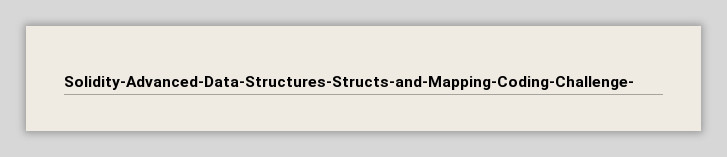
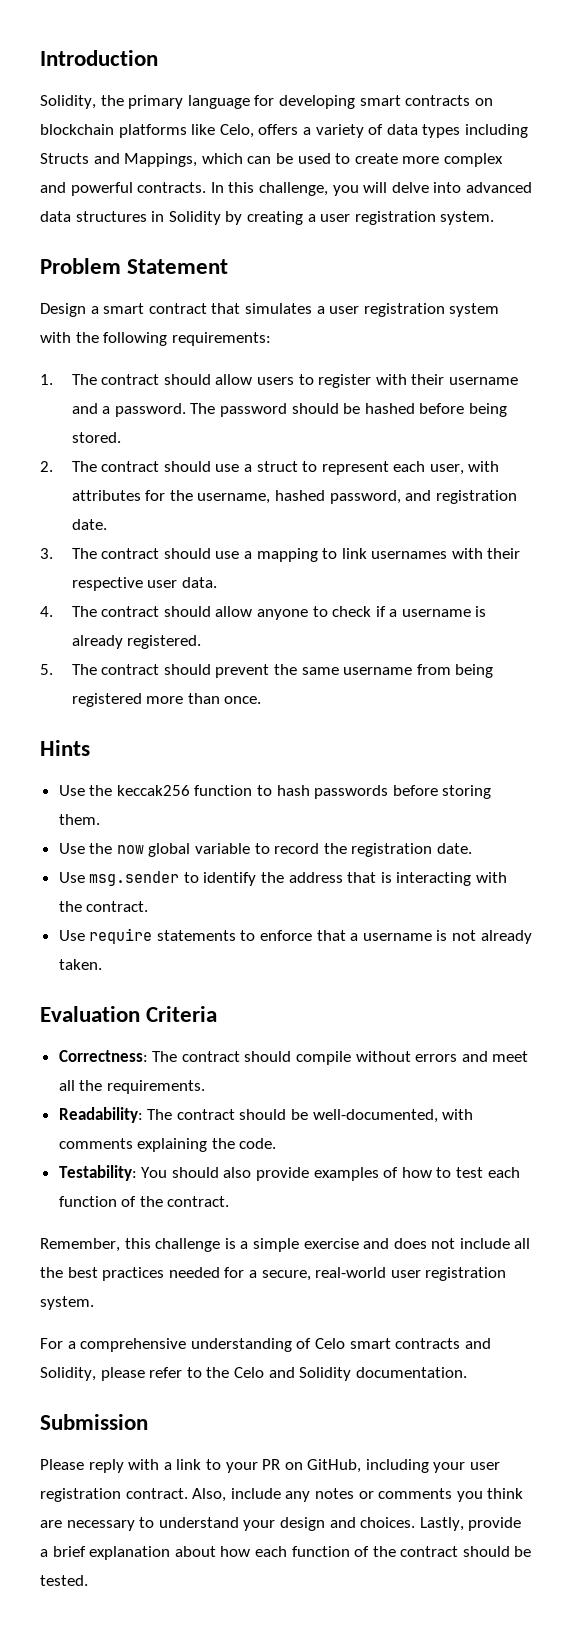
- Solidity-Advanced-Data-Structures-Structs-and-Mapping-Coding-Challenge-
+ Introduction
+ Solidity, the primary language for developing smart contracts on blockchain platforms like Celo, offers a variety of data types including Structs and Mappings, which can be used to create more complex and powerful contracts. In this challenge, you will delve into advanced data structures in Solidity by creating a user registration system.
+ Problem Statement
+ Design a smart contract that simulates a user registration system with the following requirements:
+ 1. The contract should allow users to register with their username and a password. The password should be hashed before being stored.
+ 2. The contract should use a struct to represent each user, with attributes for the username, hashed password, and registration date.
+ 3. The contract should use a mapping to link usernames with their respective user data.
+ 4. The contract should allow anyone to check if a username is already registered.
+ 5. The contract should prevent the same username from being registered more than once.
+ Hints
+ Use the keccak256 function to hash passwords before storing them.
+ Use the now global variable to record the registration date.
+ Use msg.sender to identify the address that is interacting with the contract.
+ Use require statements to enforce that a username is not already taken.
+ Evaluation Criteria
+ Correctness: The contract should compile without errors and meet all the requirements.
+ Readability: The contract should be well-documented, with comments explaining the code.
+ Testability: You should also provide examples of how to test each function of the contract.
+ Remember, this challenge is a simple exercise and does not include all the best practices needed for a secure, real-world user registration system.
+ For a comprehensive understanding of Celo smart contracts and Solidity, please refer to the Celo and Solidity documentation.
+ Submission
+ Please reply with a link to your PR on GitHub, including your user registration contract. Also, include any notes or comments you think are necessary to understand your design and choices. Lastly, provide a brief explanation about how each function of the contract should be tested.

